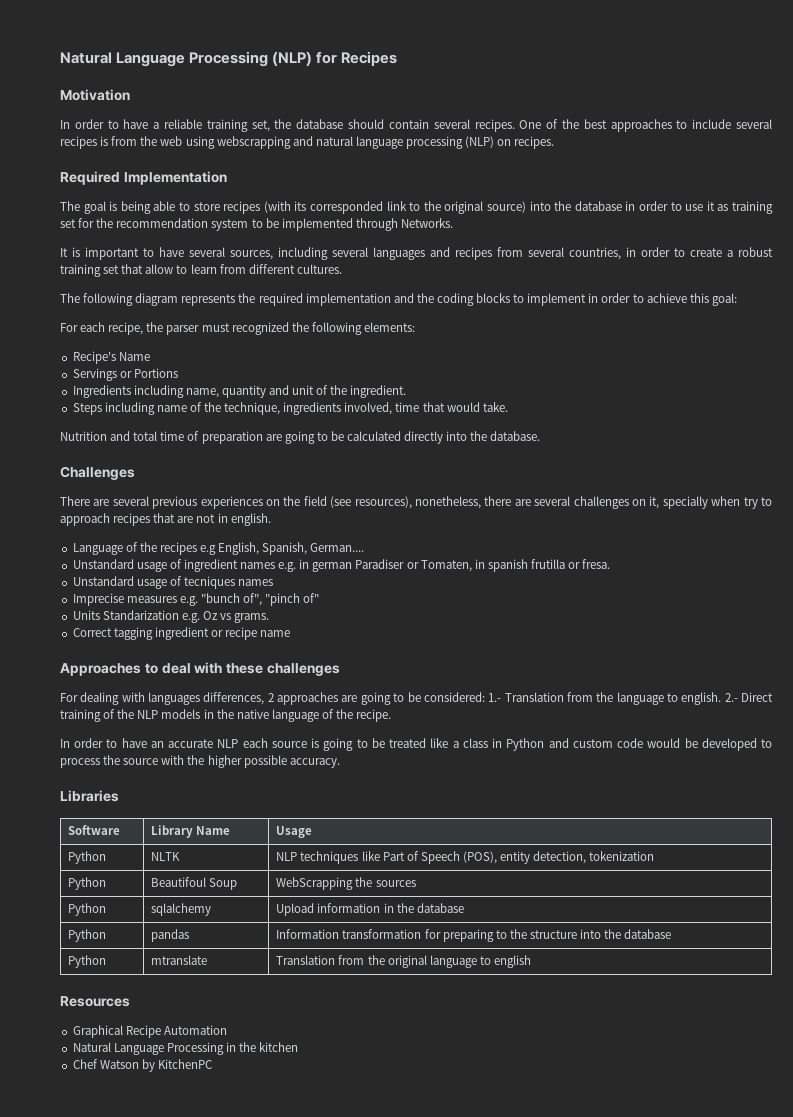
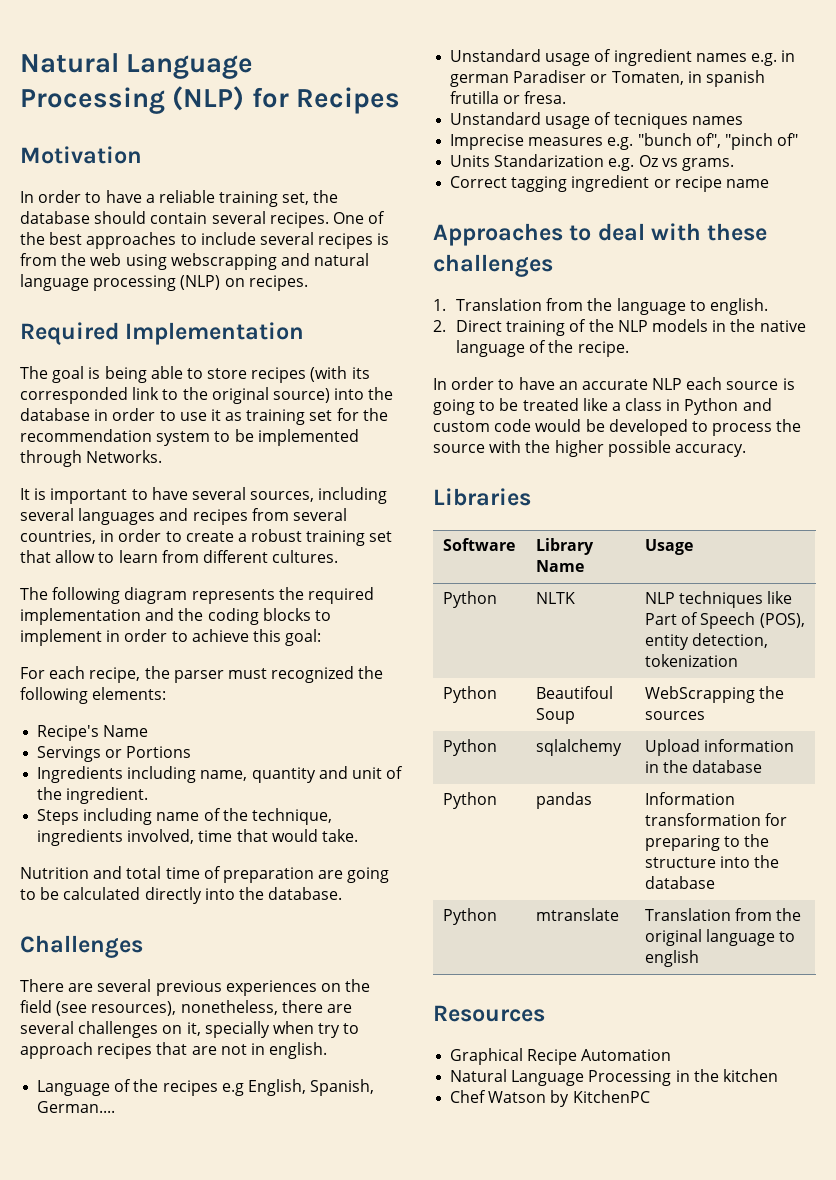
- For dealing with languages differences, 2 approaches are going to be considered: 1.- Translation from the language to english. 2.- Direct training of the NLP models in the native language of the recipe.
+ 1. Translation from the language to english.
+ 2. Direct training of the NLP models in the native language of the recipe.

